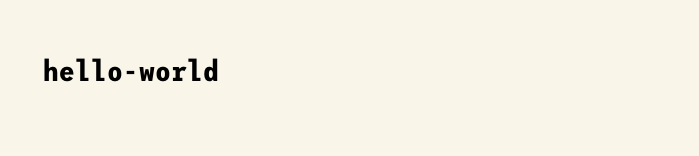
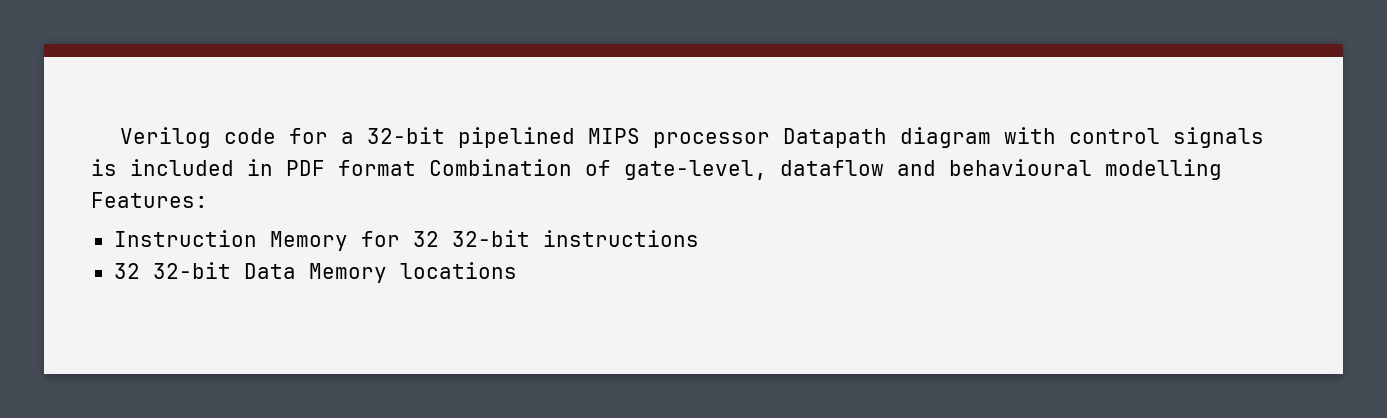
- hello-world
+ Verilog code for a 32-bit pipelined MIPS processor Datapath diagram with control signals is included in PDF format Combination of gate-level, dataflow and behavioural modelling Features:
+ Instruction Memory for 32 32-bit instructions
+ 32 32-bit Data Memory locations

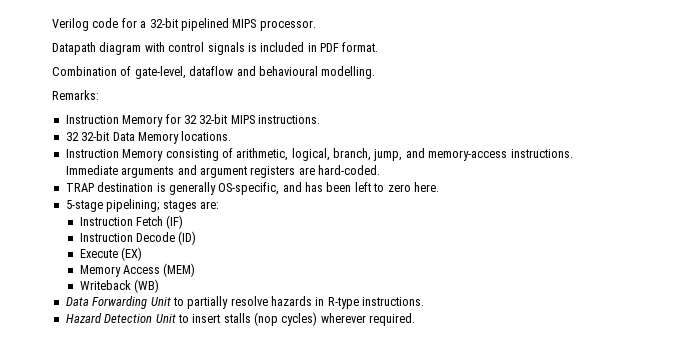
- Verilog code for a 32-bit pipelined MIPS processor Datapath diagram with control signals is included in PDF format Combination of gate-level, dataflow and behavioural modelling Features:
+ Verilog code for a 32-bit pipelined MIPS processor.
+ Datapath diagram with control signals is included in PDF format.
+ Combination of gate-level, dataflow and behavioural modelling.
+ Remarks:
- Instruction Memory for 32 32-bit instructions
+ Instruction Memory for 32 32-bit MIPS instructions.
- 32 32-bit Data Memory locations
+ 32 32-bit Data Memory locations.
+ Instruction Memory consisting of arithmetic, logical, branch, jump, and memory-access instructions. Immediate arguments and argument registers are hard-coded.
+ TRAP destination is generally OS-specific, and has been left to zero here.
+ 5-stage pipelining; stages are:
+ Instruction Fetch (IF)
+ Instruction Decode (ID)
+ Execute (EX)
+ Memory Access (MEM)
+ Writeback (WB)
+ Data Forwarding Unit to partially resolve hazards in R-type instructions.
+ Hazard Detection Unit to insert stalls (nop cycles) wherever required.

